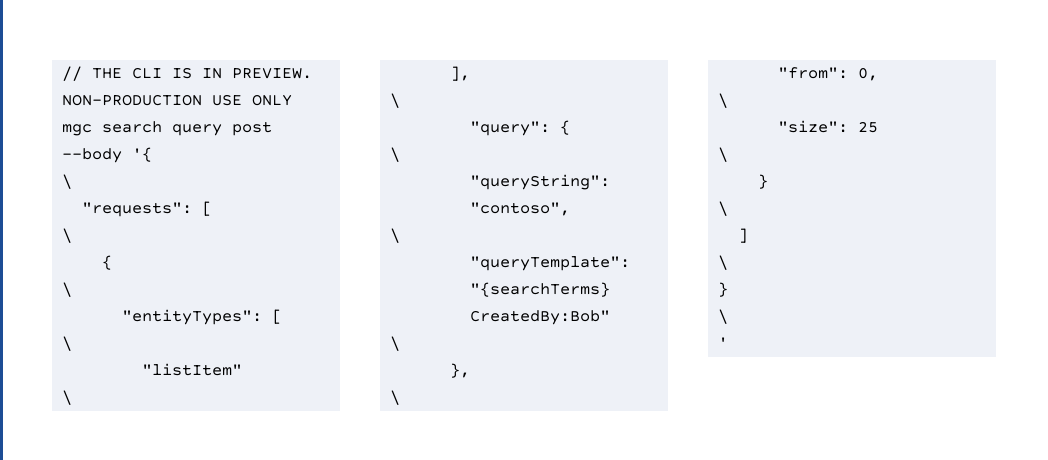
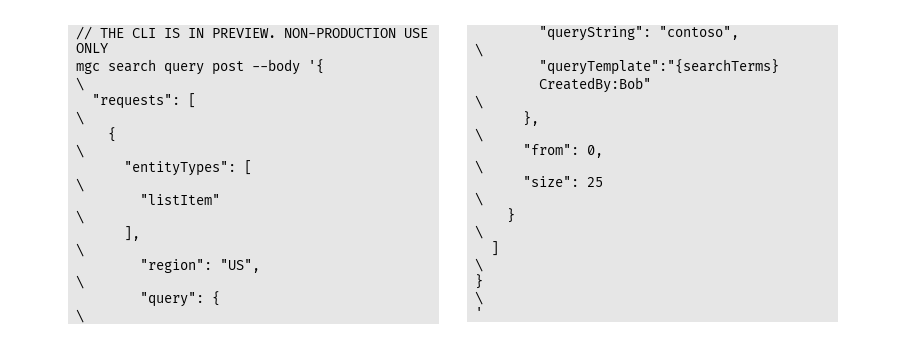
+ "region": "US",
+ \

